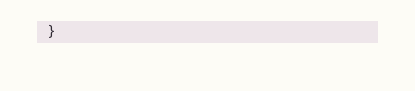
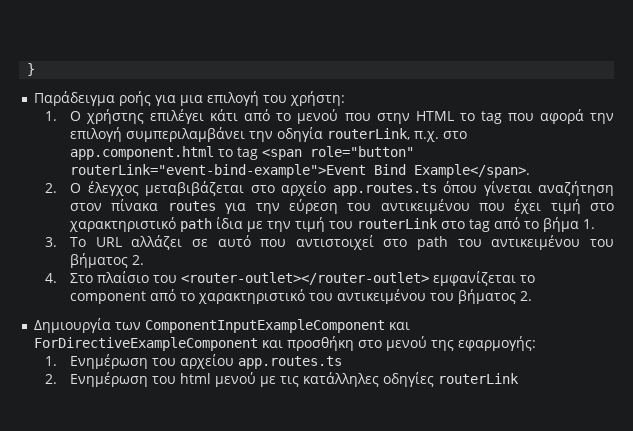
+ Παράδειγμα ροής για μια επιλογή του χρήστη:
+ 1. Ο χρήστης επιλέγει κάτι από το μενού που στην HTML το tag που αφορά την επιλογή συμπεριλαμβάνει την οδηγία routerLink, π.χ. στο app.component.html το tag <span role="button" routerLink="event-bind-example">Event Bind Example</span>.
+ 2. Ο έλεγχος μεταβιβάζεται στο αρχείο app.routes.ts όπου γίνεται αναζήτηση στον πίνακα routes για την εύρεση του αντικειμένου που έχει τιμή στο χαρακτηριστικό path ίδια με την τιμή του routerLink στο tag από το βήμα 1.
+ 3. To URL αλλάζει σε αυτό που αντιστοιχεί στο path του αντικειμένου του βήματος 2.
+ 4. Στο πλαίσιο του <router-outlet></router-outlet> εμφανίζεται το component από το χαρακτηριστικό του αντικειμένου του βήματος 2.
+ Δημιουργία των ComponentInputExampleComponent και ForDirectiveExampleComponent και προσθήκη στο μενού της εφαρμογής:
+ 1. Ενημέρωση του αρχείου app.routes.ts
+ 2. Ενημέρωση του html μενού με τις κατάλληλες οδηγίες routerLink

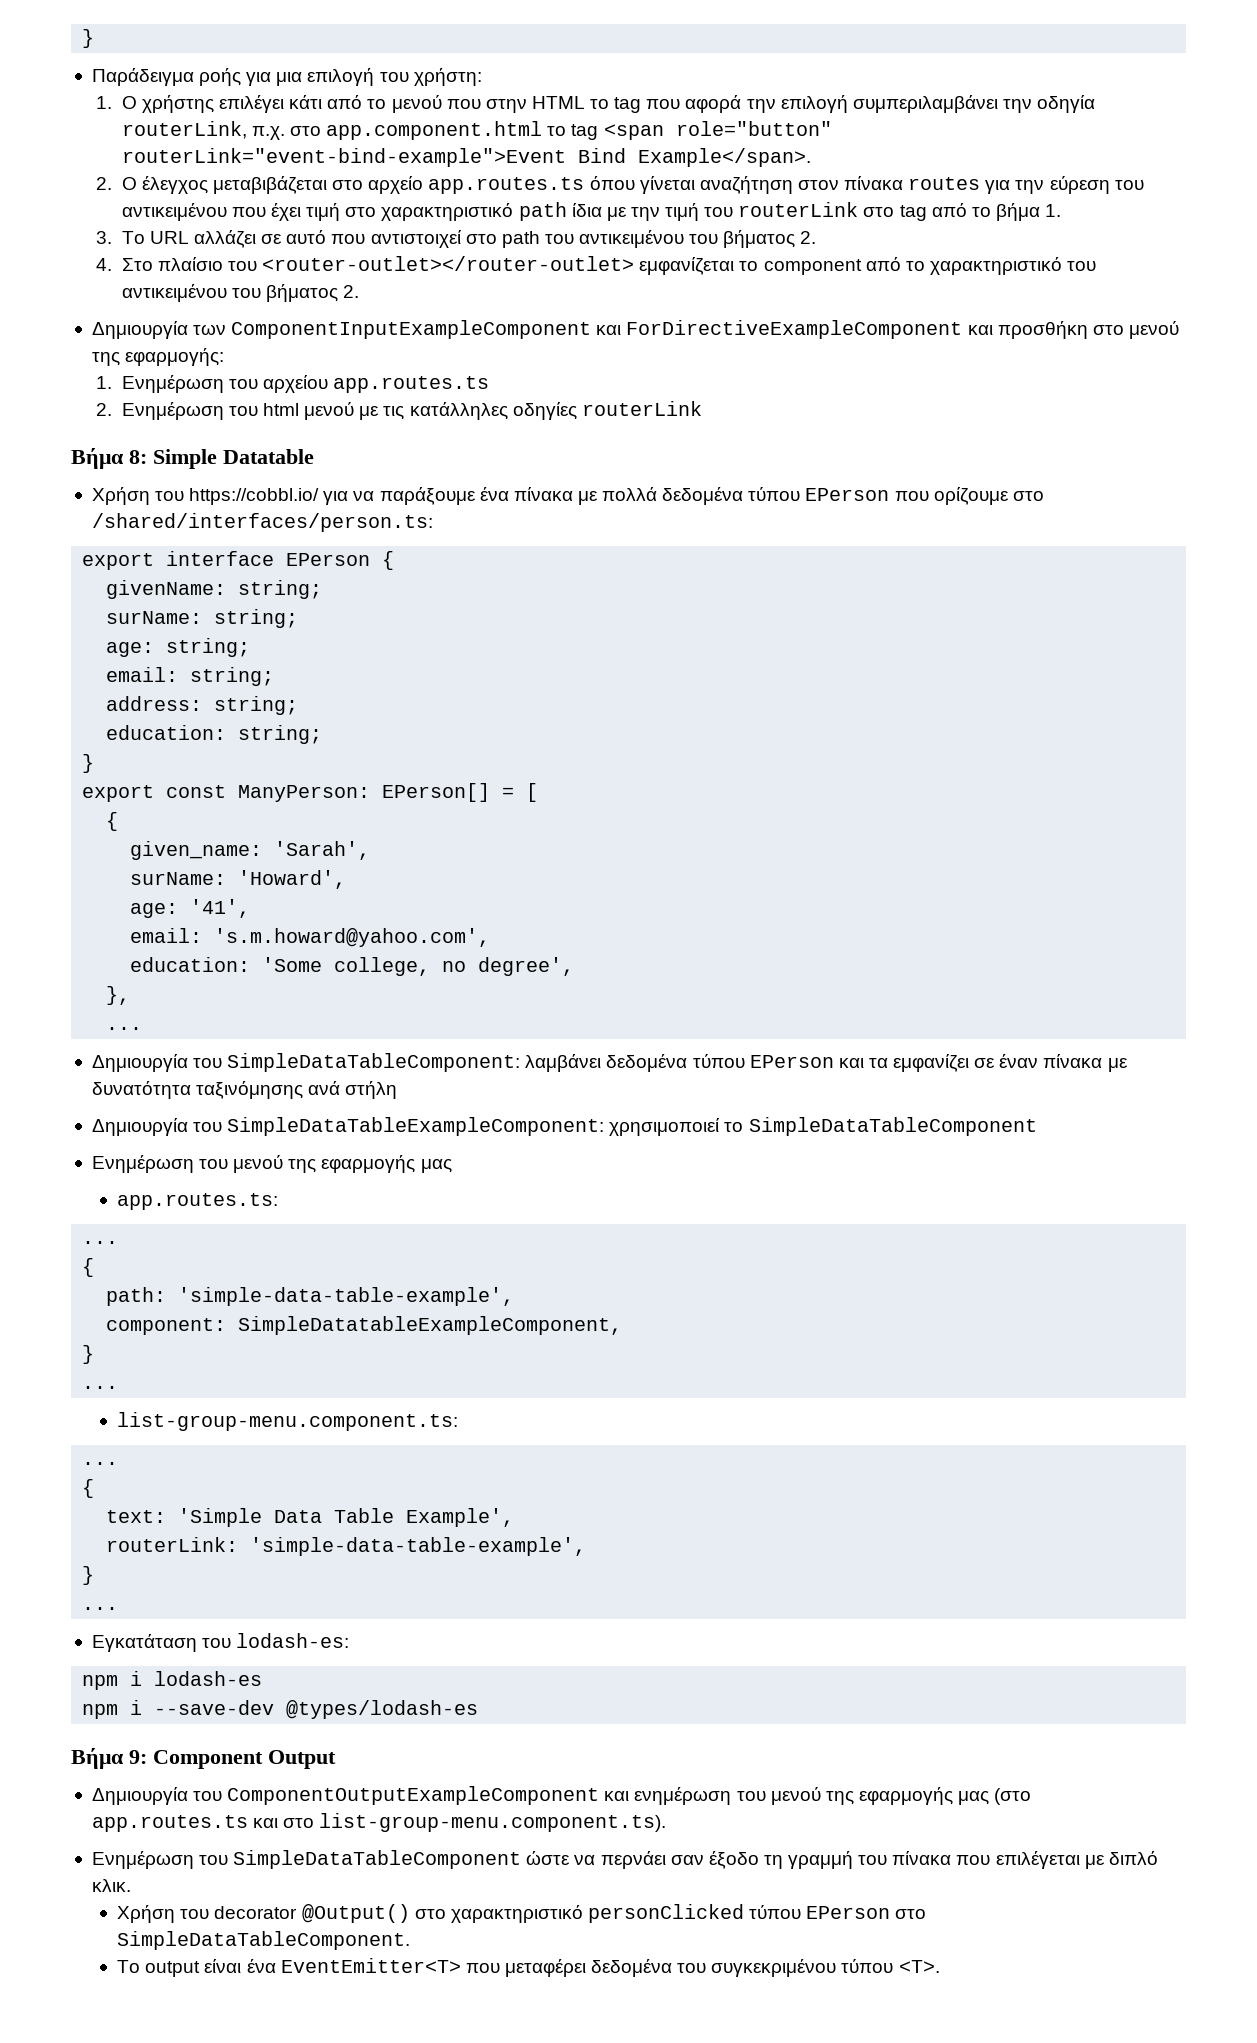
+ Βήμα 8: Simple Datatable
+ Χρήση του https://cobbl.io/ για να παράξουμε ένα πίνακα με πολλά δεδομένα τύπου ΕPerson που ορίζουμε στο /shared/interfaces/person.ts:
+ export interface EPerson {
+ givenName: string;
+ surName: string;
+ age: string;
+ email: string;
+ address: string;
+ education: string;
+ }
+ export const ManyPerson: EPerson[] = [
+ {
+ given_name: 'Sarah',
+ surName: 'Howard',
+ age: '41',
+ email: 's.m.howard@yahoo.com',
+ education: 'Some college, no degree',
+ },
+ ...
+ Δημιουργία του SimpleDataTableComponent: λαμβάνει δεδομένα τύπου EPerson και τα εμφανίζει σε έναν πίνακα με δυνατότητα ταξινόμησης ανά στήλη
+ Δημιουργία του SimpleDataTableExampleComponent: χρησιμοποιεί το SimpleDataTableComponent
+ Ενημέρωση του μενού της εφαρμογής μας
+ app.routes.ts:
+ ...
+ {
+ path: 'simple-data-table-example',
+ component: SimpleDatatableExampleComponent,
+ }
+ ...
+ list-group-menu.component.ts:
+ ...
+ {
+ text: 'Simple Data Table Example',
+ routerLink: 'simple-data-table-example',
+ }
+ ...
+ Εγκατάταση του lodash-es:
+ npm i lodash-es
+ npm i --save-dev @types/lodash-es
+ Βήμα 9: Component Output
+ Δημιουργία του ComponentOutputExampleComponent και ενημέρωση του μενού της εφαρμογής μας (στο app.routes.ts και στο list-group-menu.component.ts).
+ Ενημέρωση του SimpleDataTableComponent ώστε να περνάει σαν έξοδο τη γραμμή του πίνακα που επιλέγεται με διπλό κλικ.
+ Χρήση του decorator @Output() στο χαρακτηριστικό personClicked τύπου EPerson στο SimpleDataTableComponent.
+ Το output είναι ένα EventEmitter<T> που μεταφέρει δεδομένα του συγκεκριμένου τύπου <Τ>.

